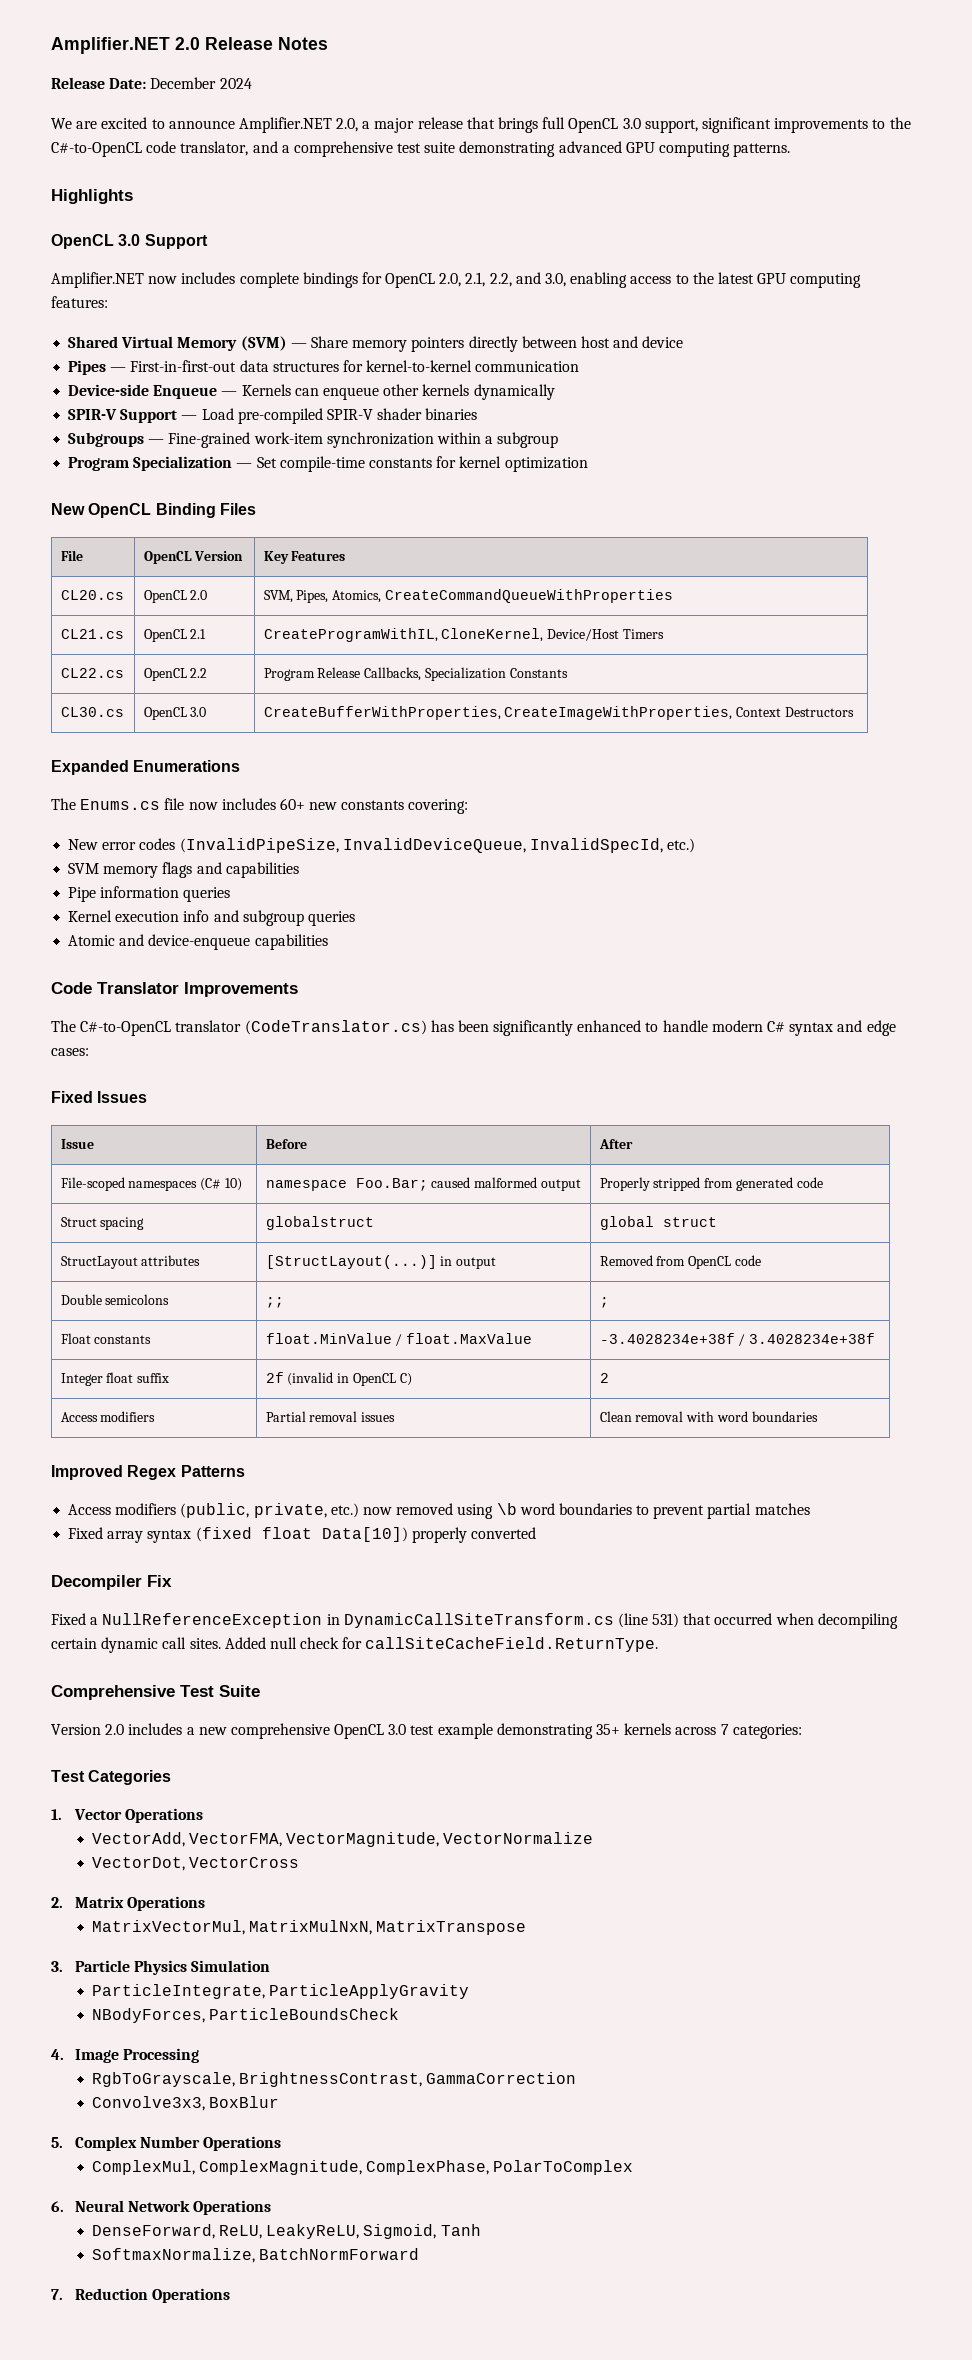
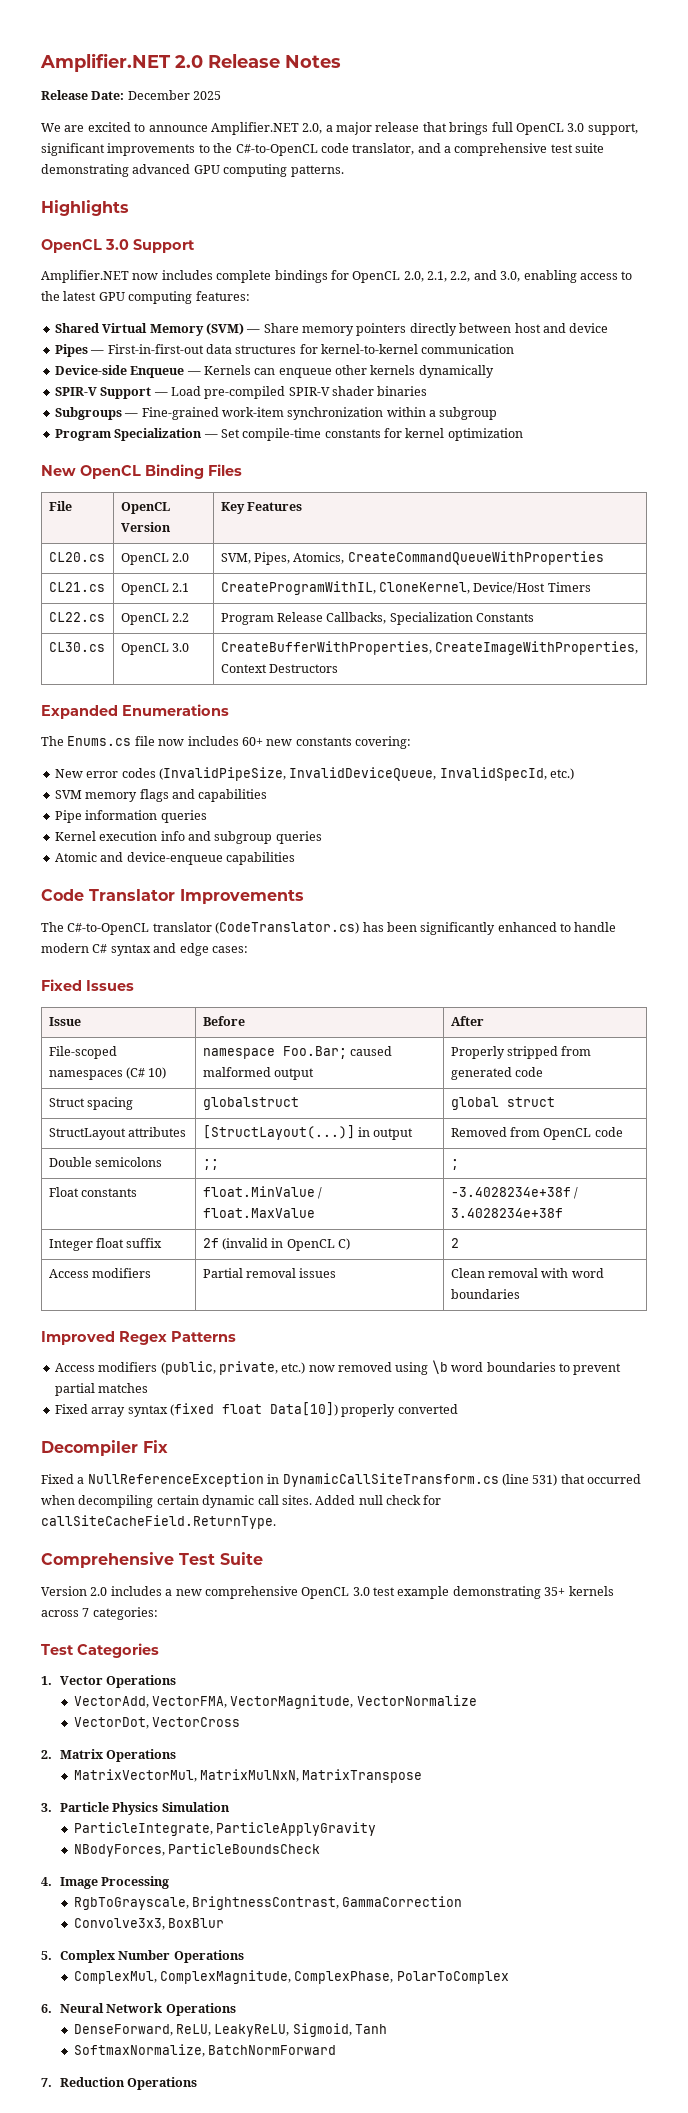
- Release Date: December 2024
+ Release Date: December 2025

